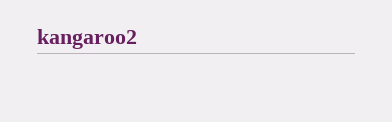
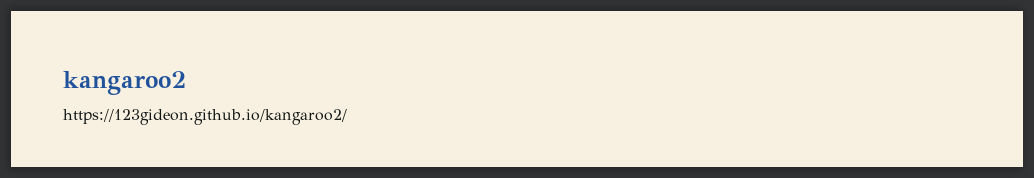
+ https://123gideon.github.io/kangaroo2/

